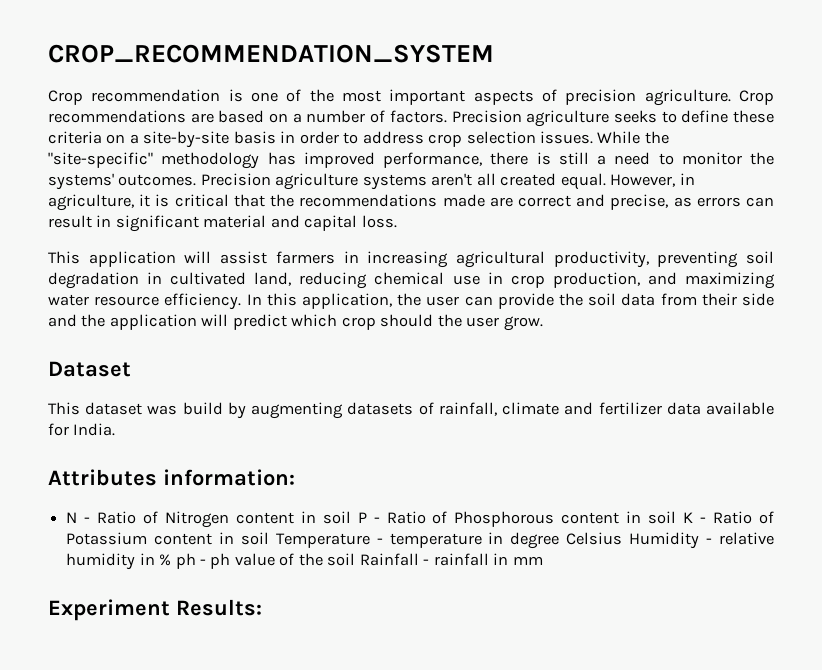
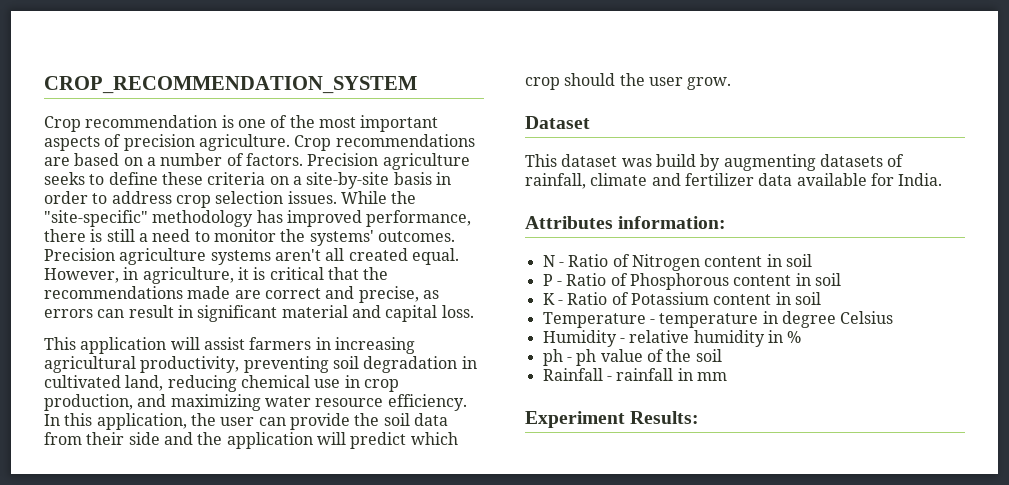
- N - Ratio of Nitrogen content in soil P - Ratio of Phosphorous content in soil K - Ratio of Potassium content in soil Temperature - temperature in degree Celsius Humidity - relative humidity in % ph - ph value of the soil Rainfall - rainfall in mm
+ N - Ratio of Nitrogen content in soil
+ P - Ratio of Phosphorous content in soil
+ K - Ratio of Potassium content in soil
+ Temperature - temperature in degree Celsius
+ Humidity - relative humidity in %
+ ph - ph value of the soil
+ Rainfall - rainfall in mm

